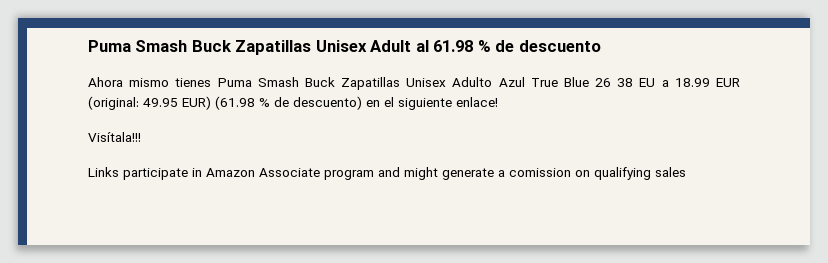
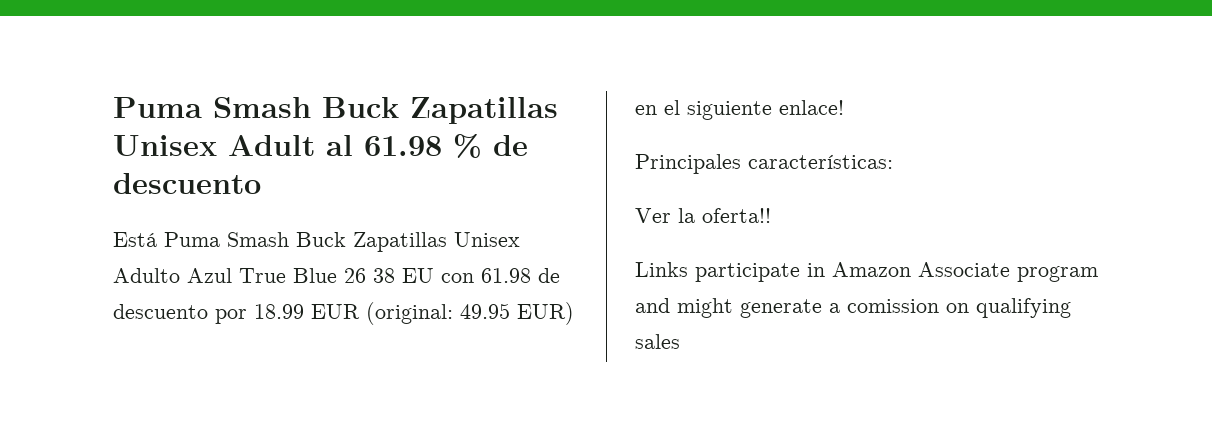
- Ahora mismo tienes Puma Smash Buck Zapatillas Unisex Adulto Azul True Blue 26 38 EU a 18.99 EUR (original: 49.95 EUR) (61.98 % de descuento) en el siguiente enlace!
+ Está Puma Smash Buck Zapatillas Unisex Adulto Azul True Blue 26 38 EU con 61.98 de descuento por 18.99 EUR (original: 49.95 EUR) en el siguiente enlace!
- Visítala!!!
+ Principales características:
+ Ver la oferta!!

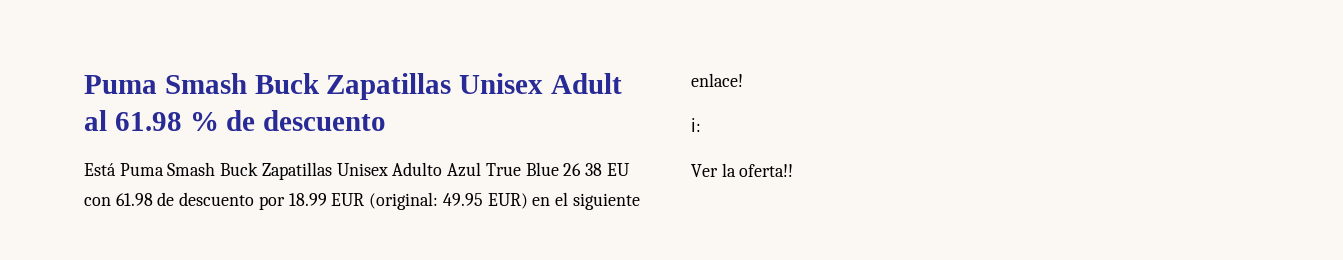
- Principales características:
+ ℹ:
- Links participate in Amazon Associate program and might generate a comission on qualifying sales

